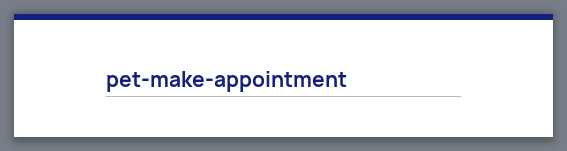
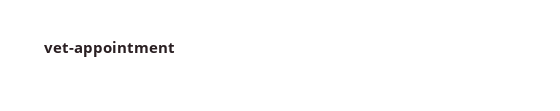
- pet-make-appointment
+ vet-appointment

